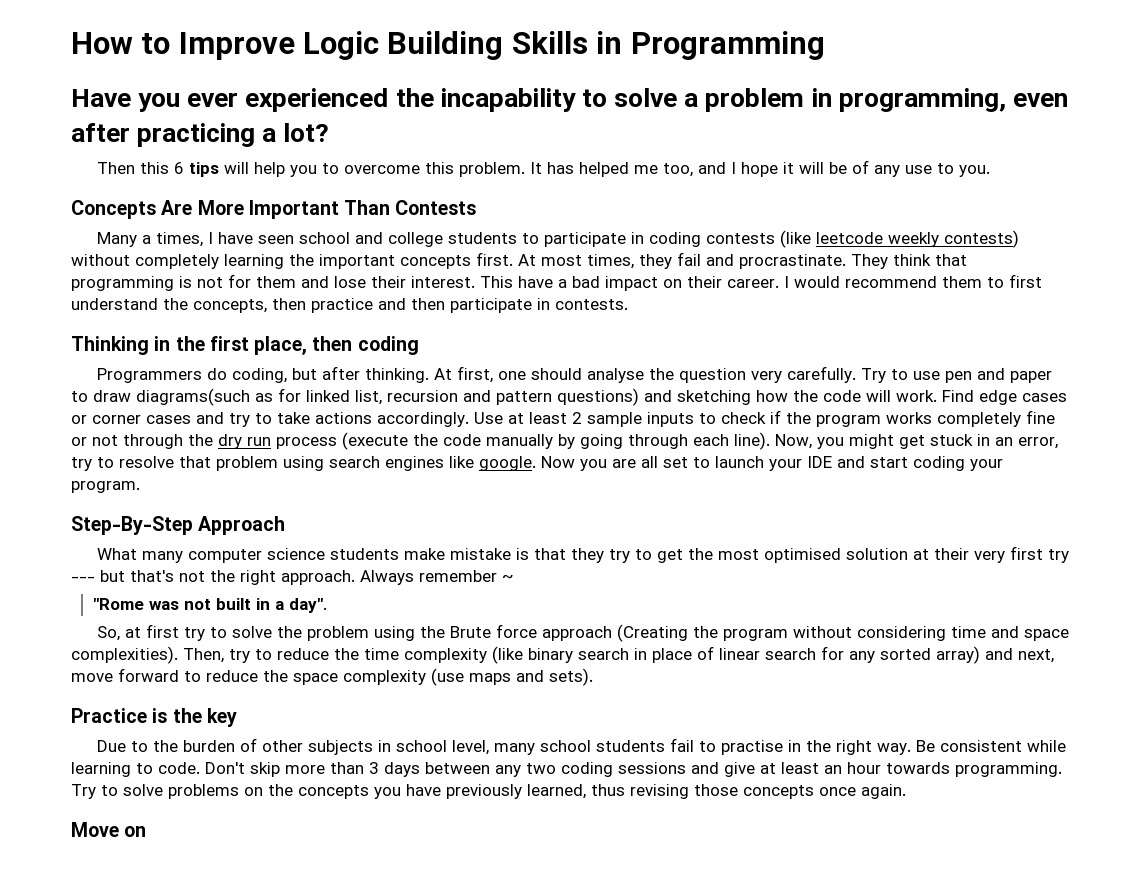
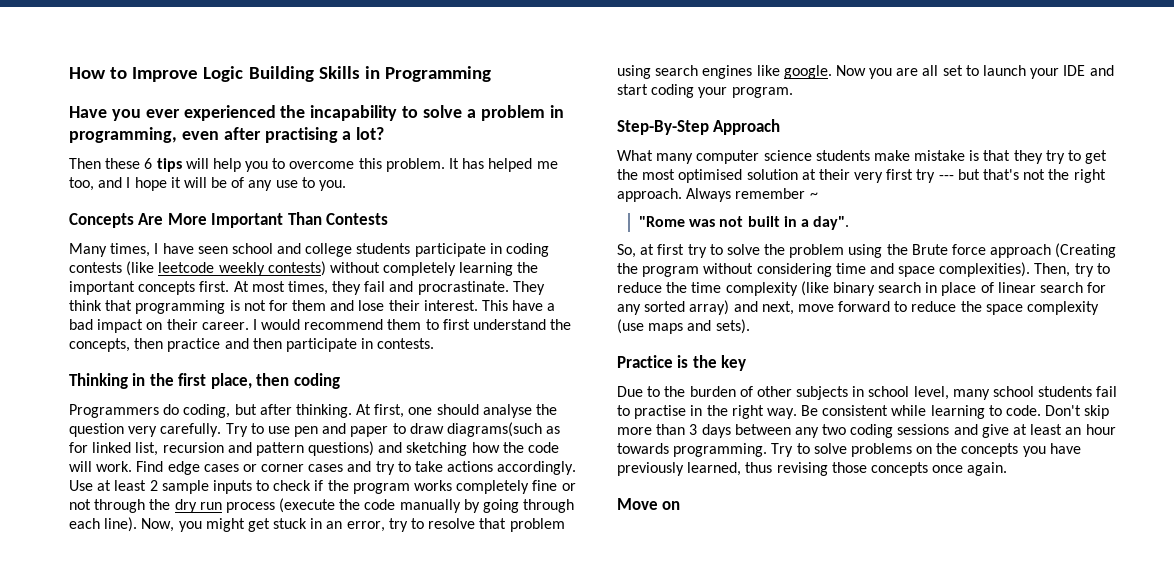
- Have you ever experienced the incapability to solve a problem in programming, even after practicing a lot?
+ Have you ever experienced the incapability to solve a problem in programming, even after practising a lot?
- Then this 6 tips will help you to overcome this problem.
+ Then these 6 tips will help you to overcome this problem.
- Many a times, I have seen school and college students to participate in coding contests (like leetcode weekly contests) without completely learning the important concepts first.
+ Many times, I have seen school and college students participate in coding contests (like leetcode weekly contests) without completely learning the important concepts first.

